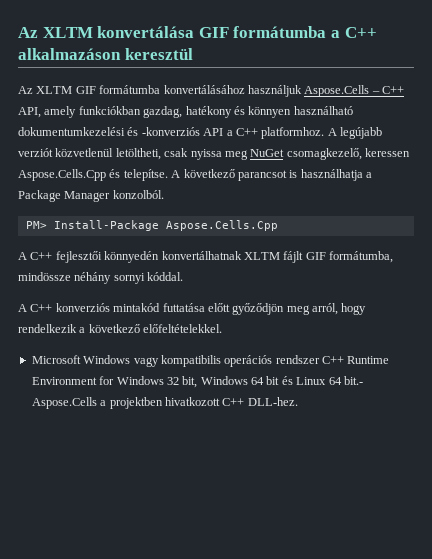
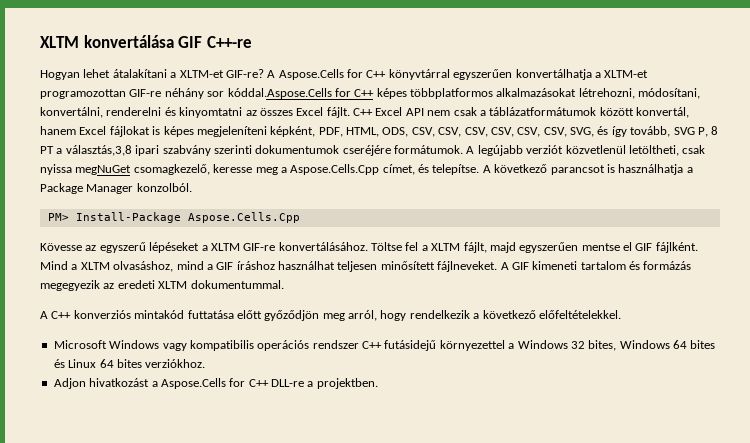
- Az XLTM konvertálása GIF formátumba a C++ alkalmazáson keresztül
- Az XLTM GIF formátumba konvertálásához használjuk Aspose.Cells – C++ API, amely funkciókban gazdag, hatékony és könnyen használható dokumentumkezelési és -konverziós API a C++ platformhoz.
+ XLTM konvertálása GIF C++-re
+ Hogyan lehet átalakítani a XLTM-et GIF-re? A Aspose.Cells for C++ könyvtárral egyszerűen konvertálhatja a XLTM-et programozottan GIF-re néhány sor kóddal.Aspose.Cells for C++ képes többplatformos alkalmazásokat létrehozni, módosítani, konvertálni, renderelni és kinyomtatni az összes Excel fájlt. C++ Excel API nem csak a táblázatformátumok között konvertál, hanem Excel fájlokat is képes megjeleníteni képként, PDF, HTML, ODS, CSV, CSV, CSV, CSV, CSV, CSV, SVG, és így tovább, SVG P, 8 PT a választás,3,8 ipari szabvány szerinti dokumentumok cseréjére formátumok.
- A legújabb verziót közvetlenül letöltheti, csak nyissa meg NuGet csomagkezelő, keressen Aspose.Cells.Cpp és telepítse.
+ A legújabb verziót közvetlenül letöltheti, csak nyissa megNuGet csomagkezelő, keresse meg a Aspose.Cells.Cpp címet, és telepítse.
- A C++ fejlesztői könnyedén konvertálhatnak XLTM fájlt GIF formátumba, mindössze néhány sornyi kóddal.
+ Kövesse az egyszerű lépéseket a XLTM GIF-re konvertálásához. Töltse fel a XLTM fájlt, majd egyszerűen mentse el GIF fájlként. Mind a XLTM olvasáshoz, mind a GIF íráshoz használhat teljesen minősített fájlneveket. A GIF kimeneti tartalom és formázás megegyezik az eredeti XLTM dokumentummal.
- Microsoft Windows vagy kompatibilis operációs rendszer C++ Runtime Environment for Windows 32 bit, Windows 64 bit és Linux 64 bit.- Aspose.Cells a projektben hivatkozott C++ DLL-hez.
+ Microsoft Windows vagy kompatibilis operációs rendszer C++ futásidejű környezettel a Windows 32 bites, Windows 64 bites és Linux 64 bites verziókhoz.
+ Adjon hivatkozást a Aspose.Cells for C++ DLL-re a projektben.

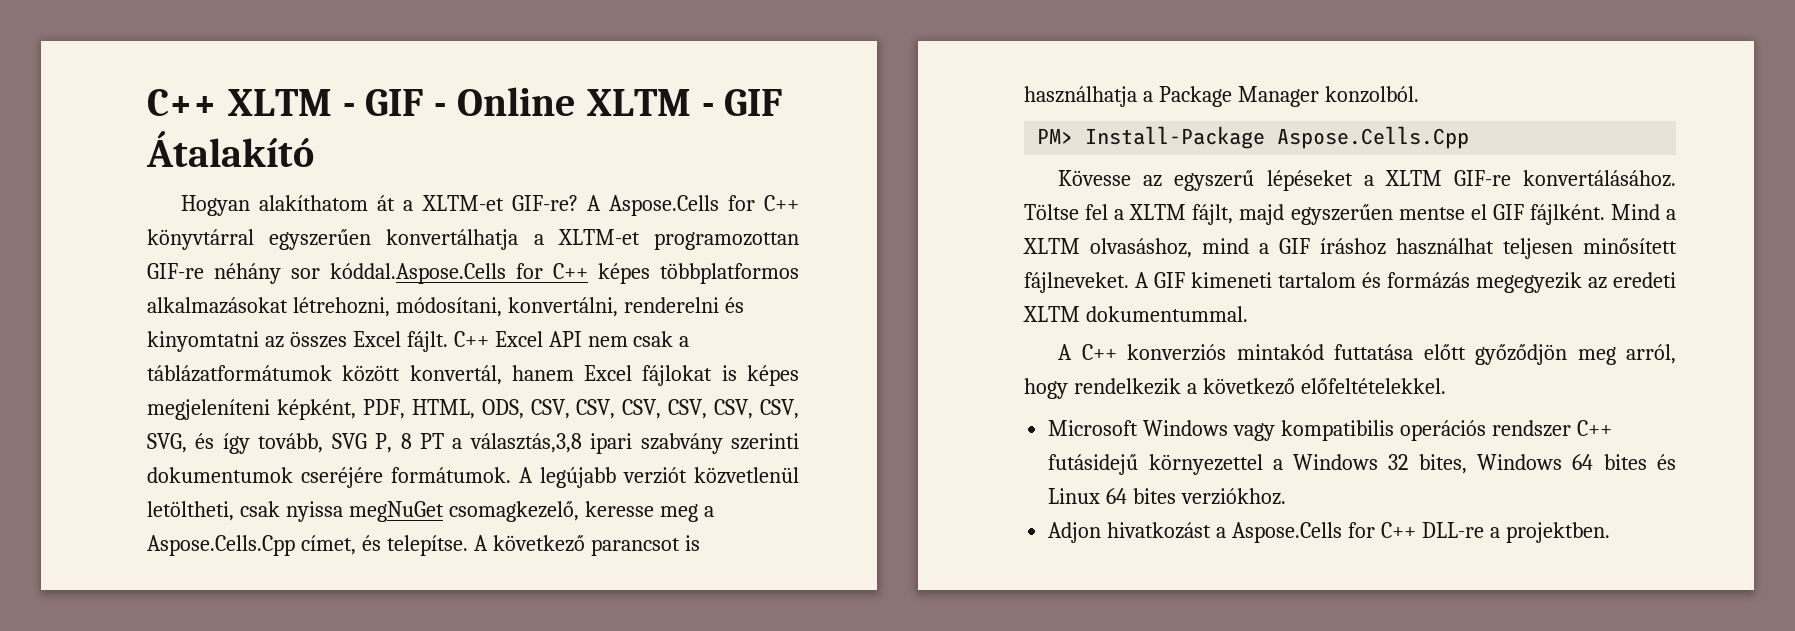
- XLTM konvertálása GIF C++-re
+ C++ XLTM - GIF - Online XLTM - GIF Átalakító
- Hogyan lehet átalakítani a XLTM-et GIF-re?
+ Hogyan alakíthatom át a XLTM-et GIF-re?

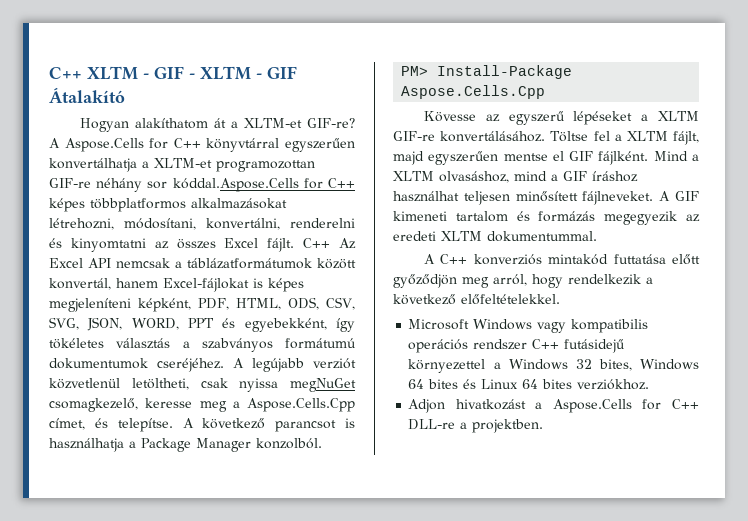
- C++ XLTM - GIF - Online XLTM - GIF Átalakító
+ C++ XLTM - GIF - XLTM - GIF Átalakító
- C++ Excel API nem csak a táblázatformátumok között konvertál, hanem Excel fájlokat is képes megjeleníteni képként, PDF, HTML, ODS, CSV, CSV, CSV, CSV, CSV, CSV, SVG, és így tovább, SVG P, 8 PT a választás,3,8 ipari szabvány szerinti dokumentumok cseréjére formátumok.
+ C++ Az Excel API nemcsak a táblázatformátumok között konvertál, hanem Excel-fájlokat is képes megjeleníteni képként, PDF, HTML, ODS, CSV, SVG, JSON, WORD, PPT és egyebekként, így tökéletes választás a szabványos formátumú dokumentumok cseréjéhez.

